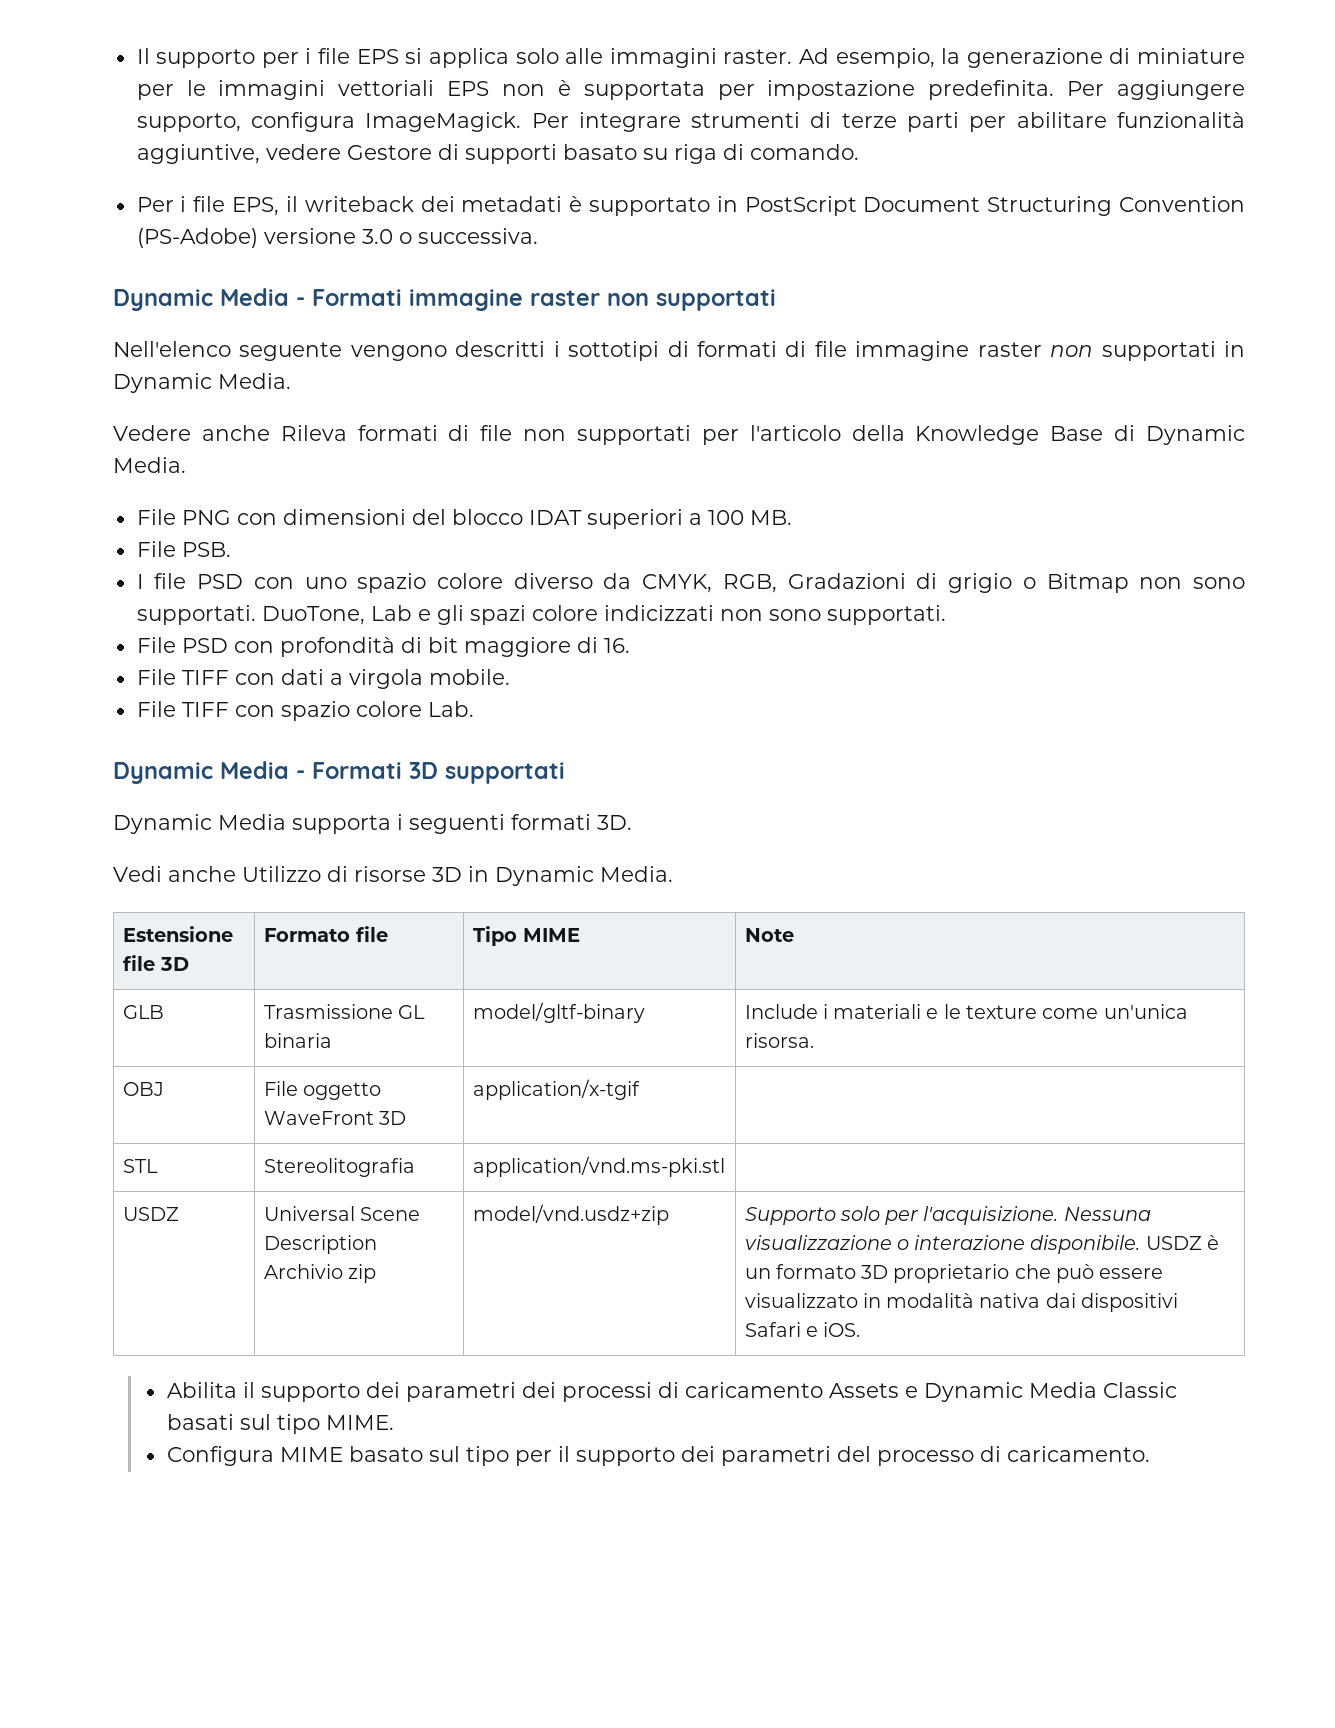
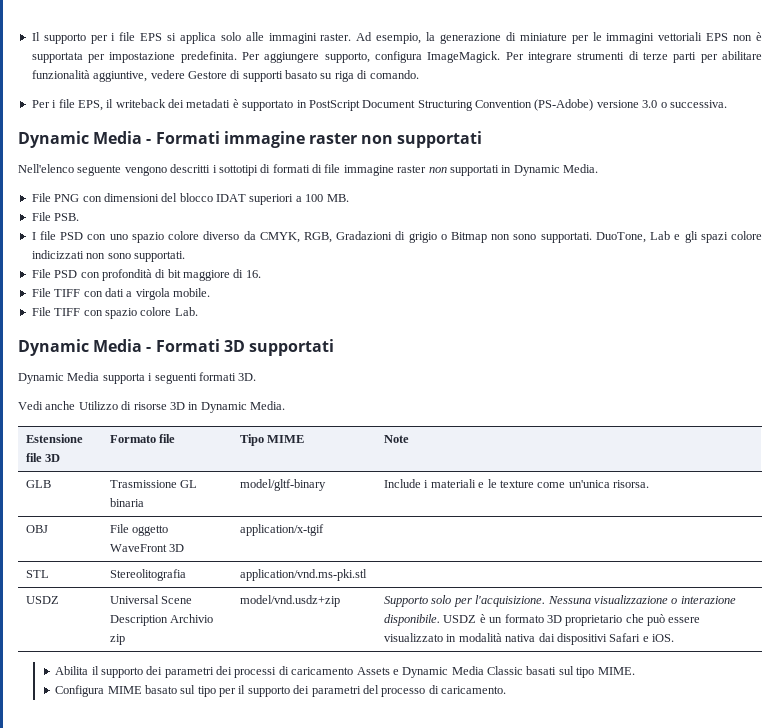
- Vedere anche Rileva formati di file non supportati per l'articolo della Knowledge Base di Dynamic Media.

